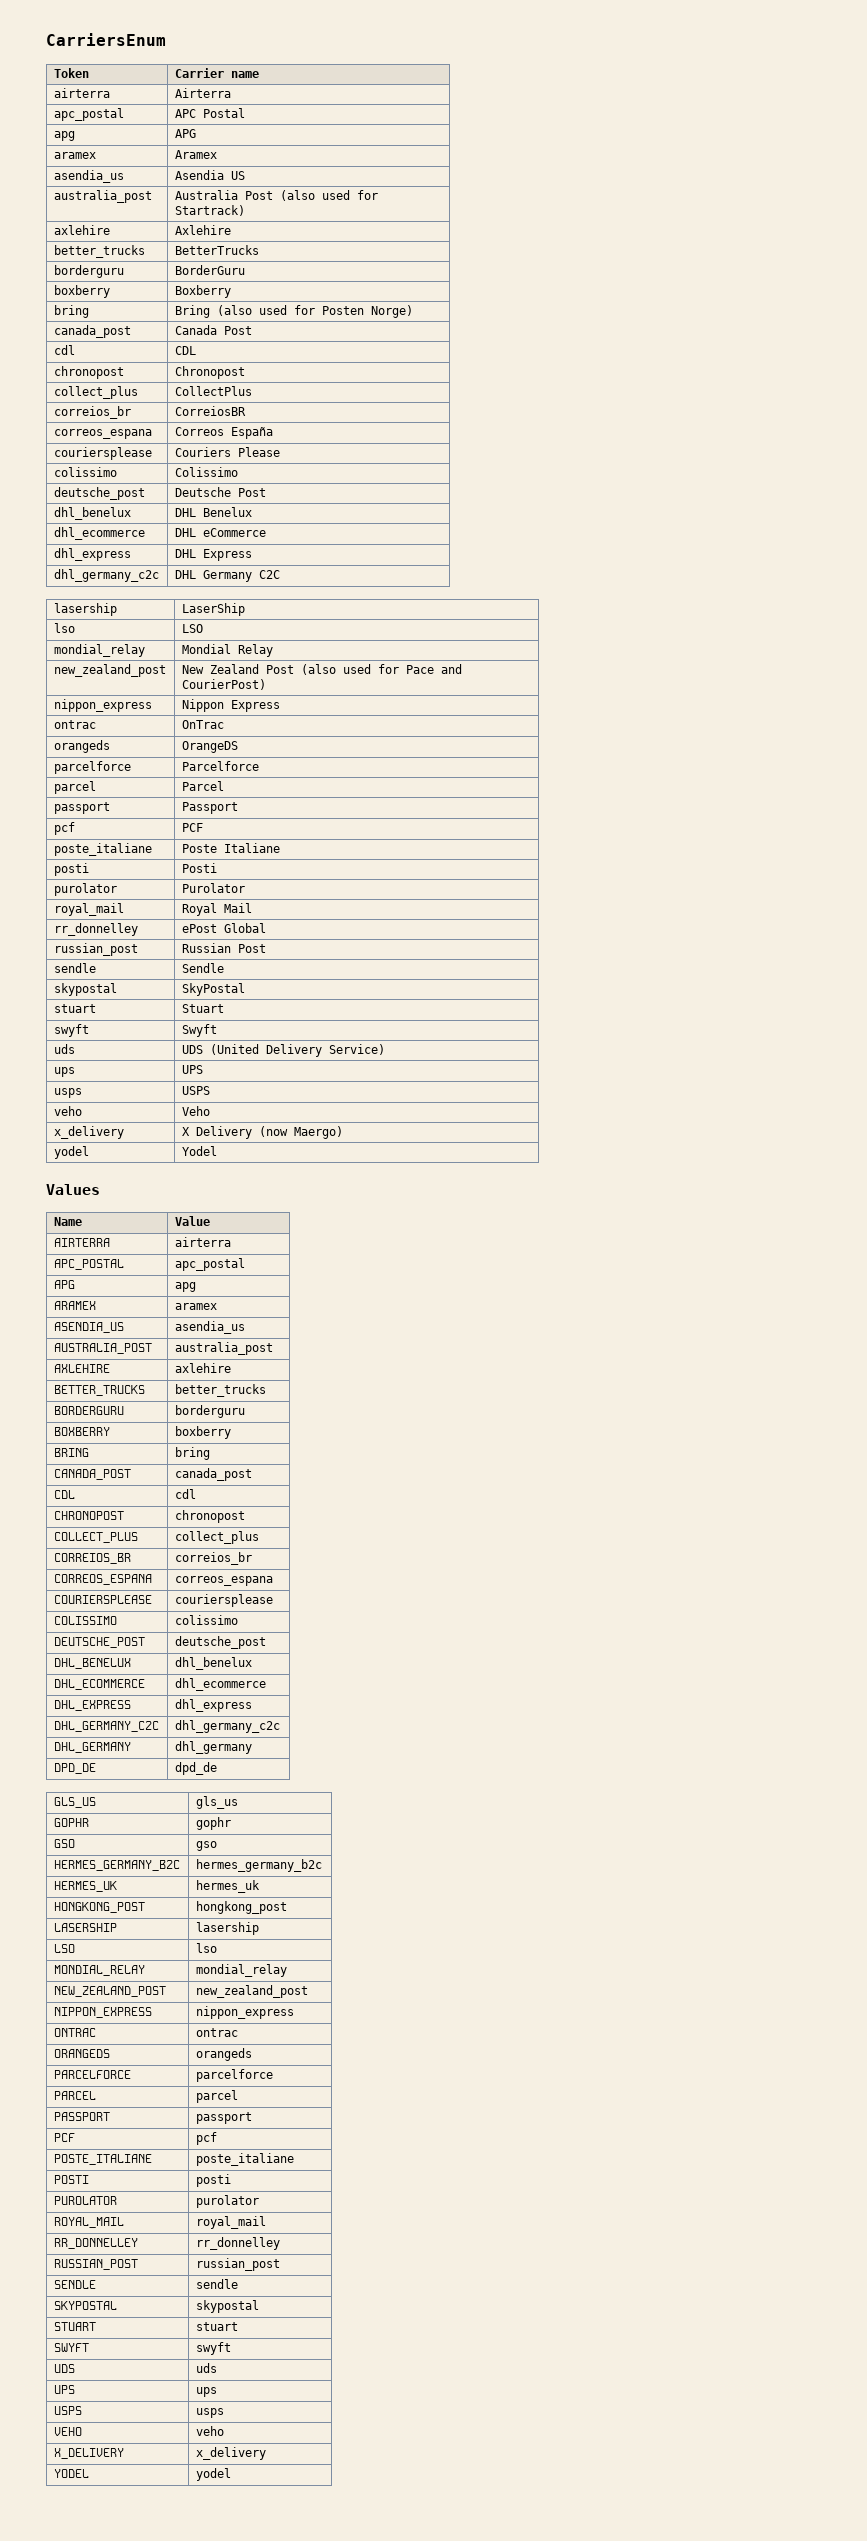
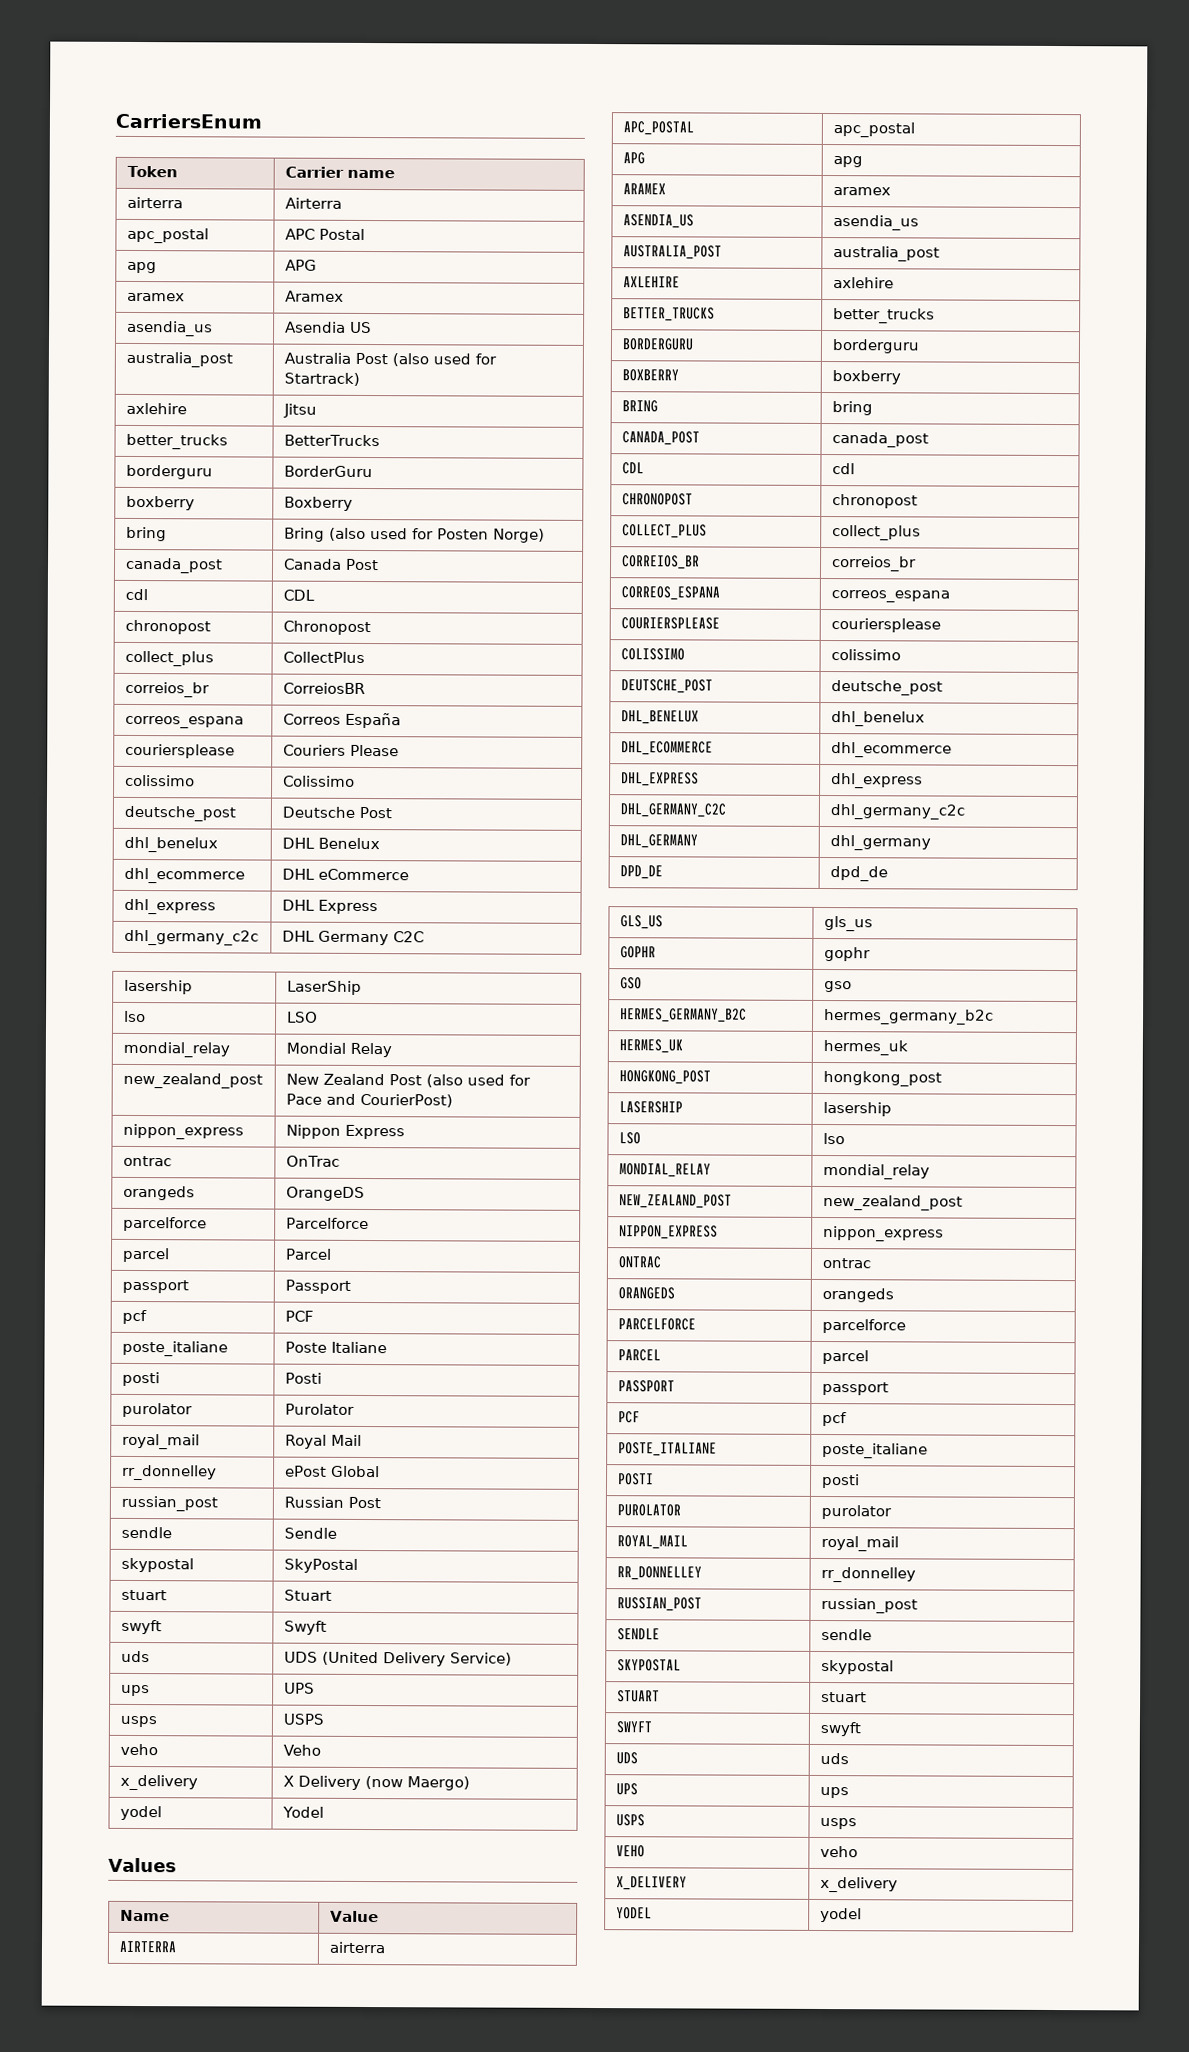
- axlehire | Axlehire
+ axlehire | Jitsu

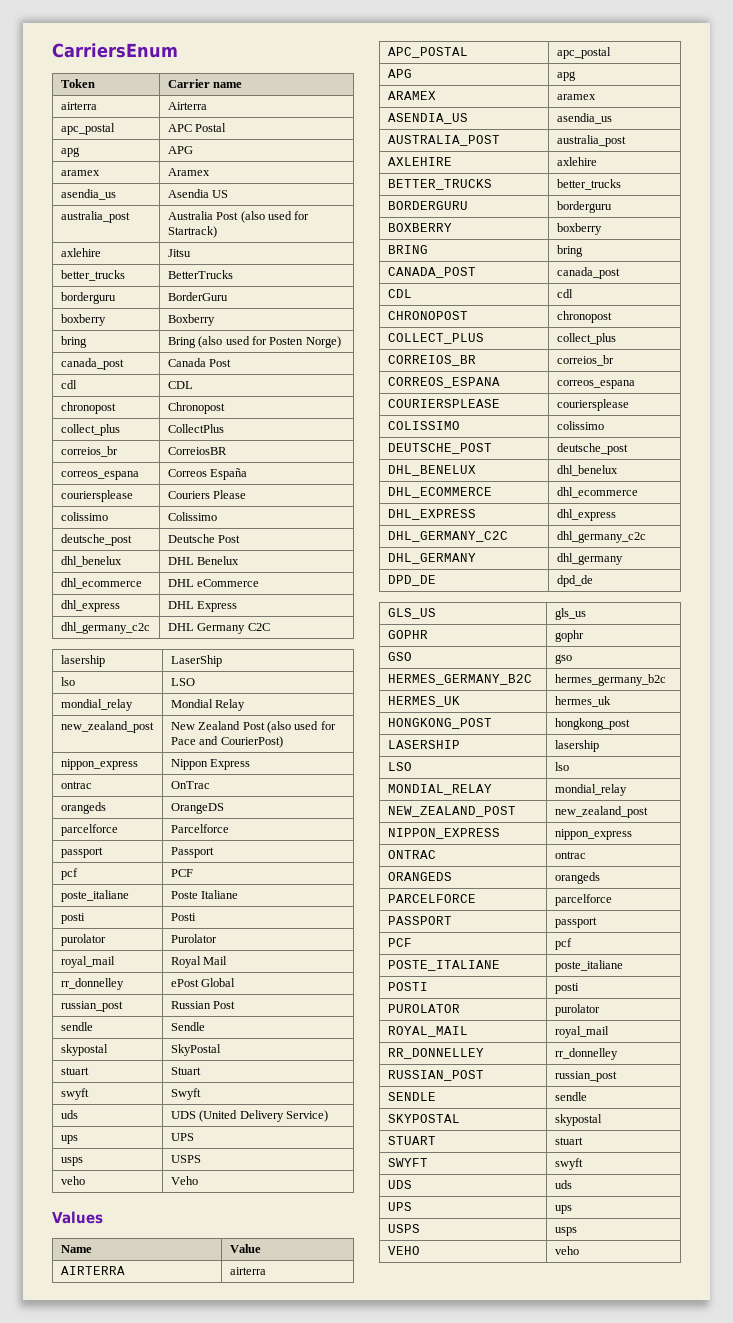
- parcel | Parcel
- x_delivery | X Delivery (now Maergo)
- yodel | Yodel
- PARCEL | parcel
- X_DELIVERY | x_delivery
- YODEL | yodel

